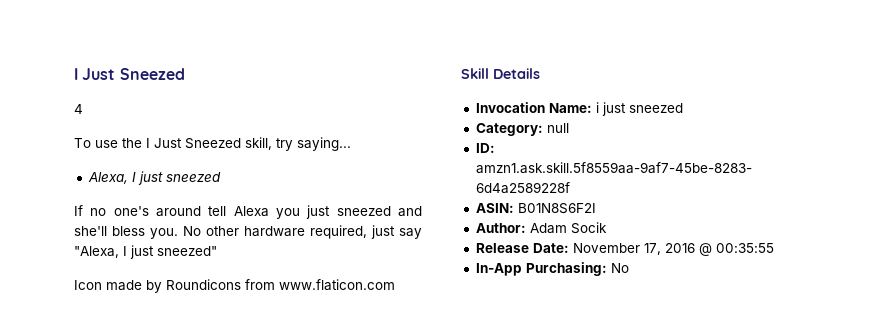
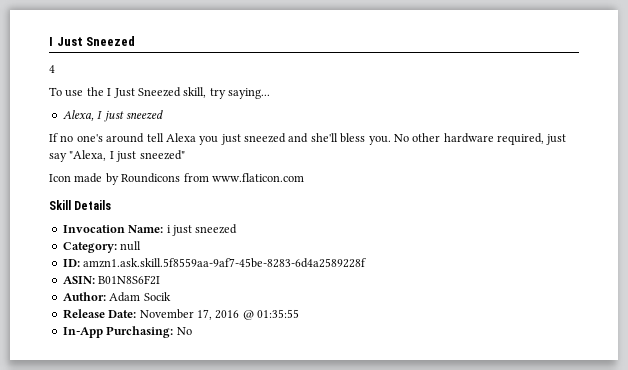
- Release Date: November 17, 2016 @ 00:35:55
+ Release Date: November 17, 2016 @ 01:35:55

